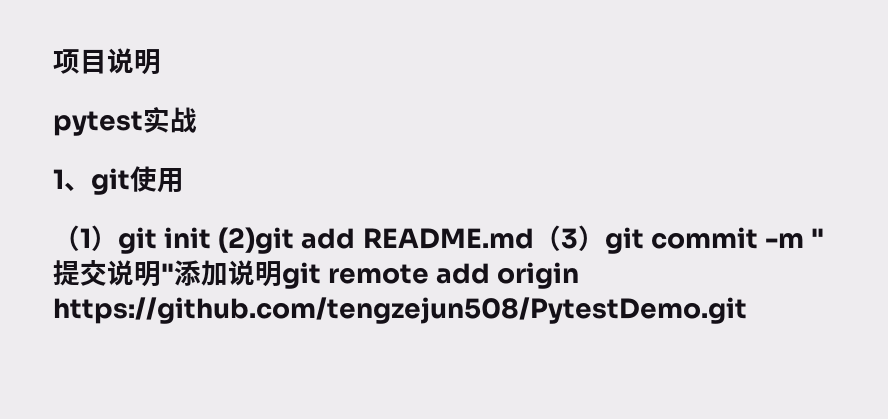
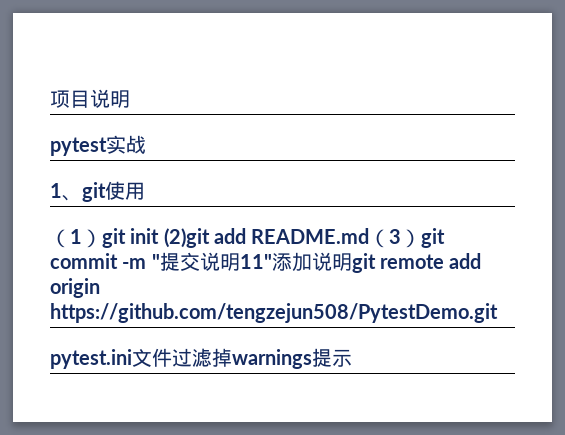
- （1）git init (2)git add README.md（3）git commit -m "提交说明"添加说明git remote add origin https://github.com/tengzejun508/PytestDemo.git
+ （1）git init (2)git add README.md（3）git commit -m "提交说明11"添加说明git remote add origin https://github.com/tengzejun508/PytestDemo.git
+ pytest.ini文件过滤掉warnings提示

